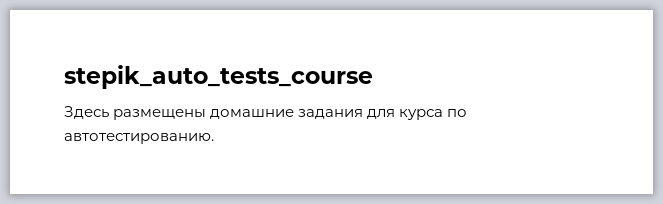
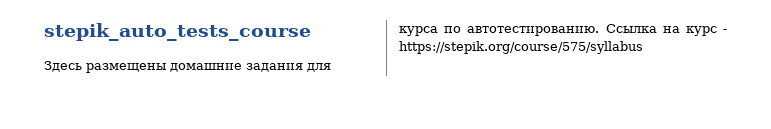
+ Ссылка на курс - https://stepik.org/course/575/syllabus

